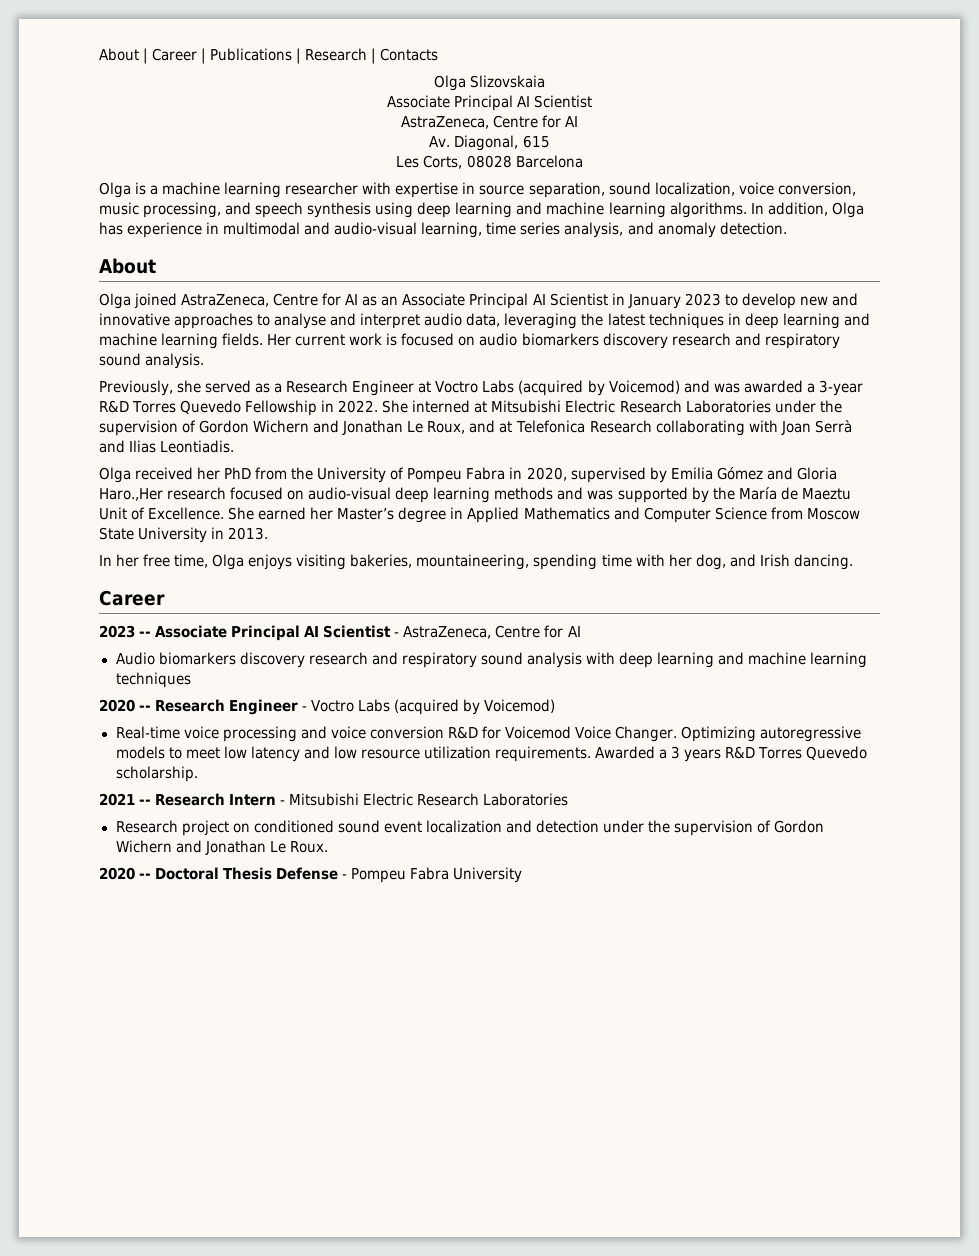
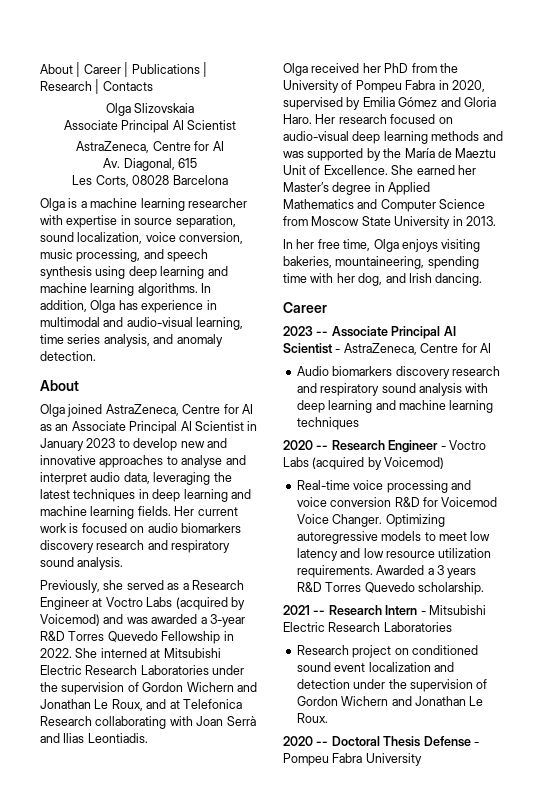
- Olga received her PhD from the University of Pompeu Fabra in 2020, supervised by Emilia Gómez and Gloria Haro.,Her research focused on audio-visual deep learning methods and was supported by the María de Maeztu Unit of Excellence.
+ Olga received her PhD from the University of Pompeu Fabra in 2020, supervised by Emilia Gómez and Gloria Haro. Her research focused on audio-visual deep learning methods and was supported by the María de Maeztu Unit of Excellence.

